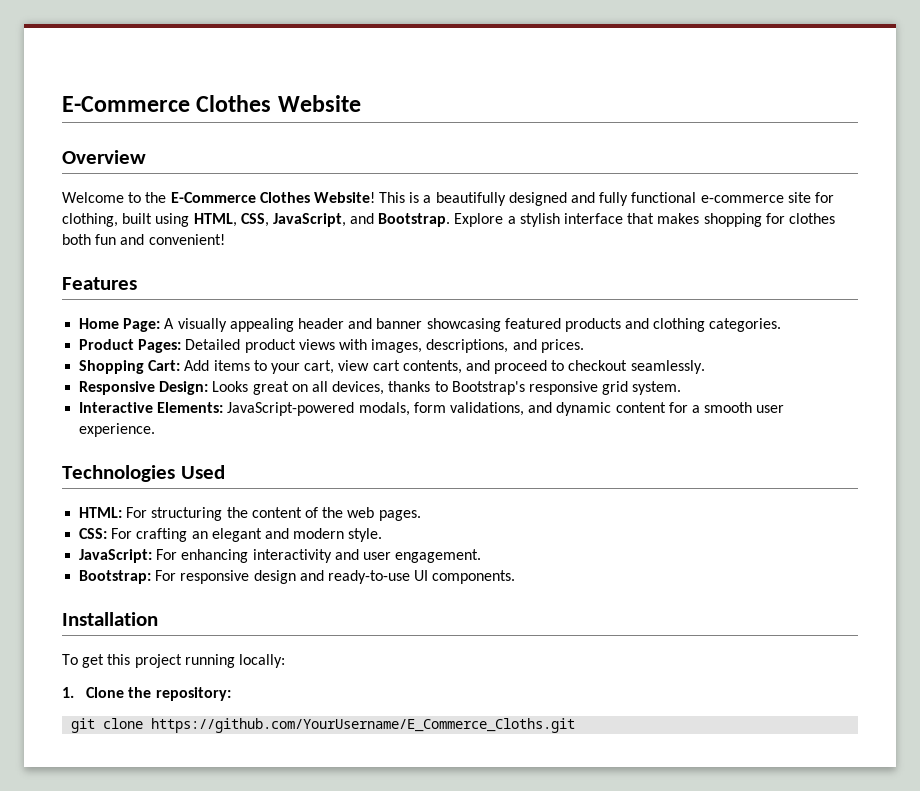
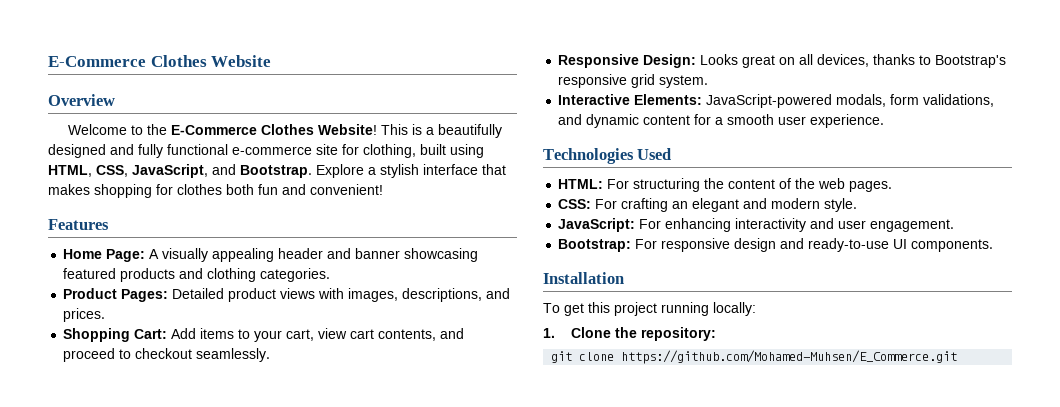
- git clone https://github.com/YourUsername/E_Commerce_Cloths.git
+ git clone https://github.com/Mohamed-Muhsen/E_Commerce.git

